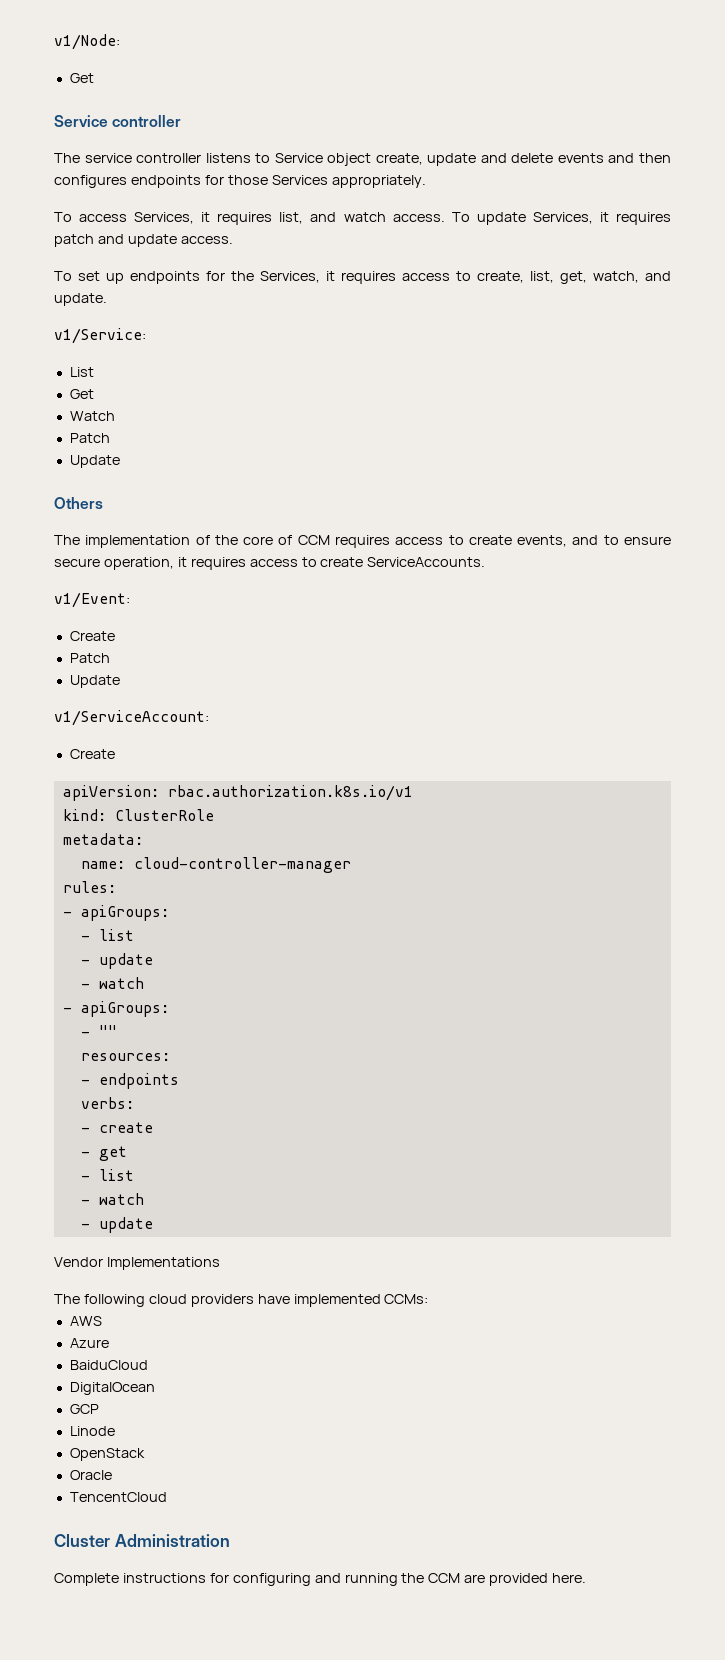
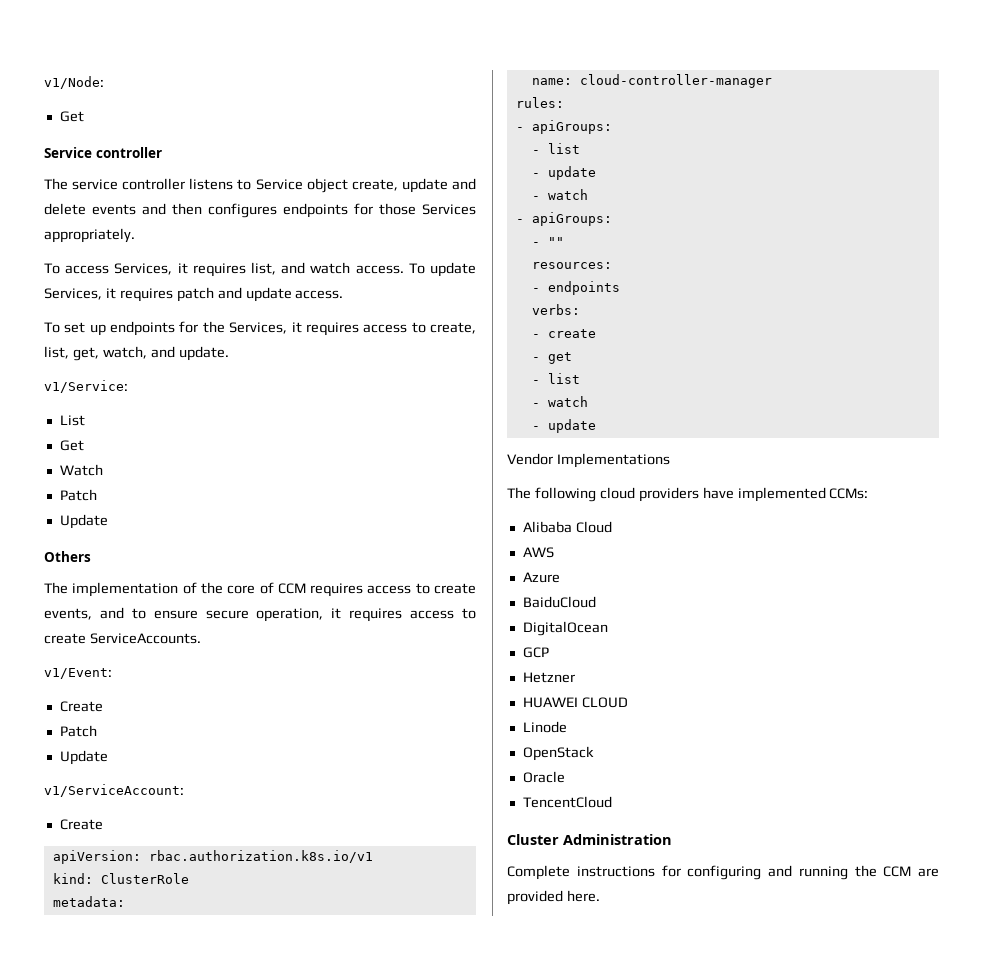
+ Alibaba Cloud
+ Hetzner
+ HUAWEI CLOUD

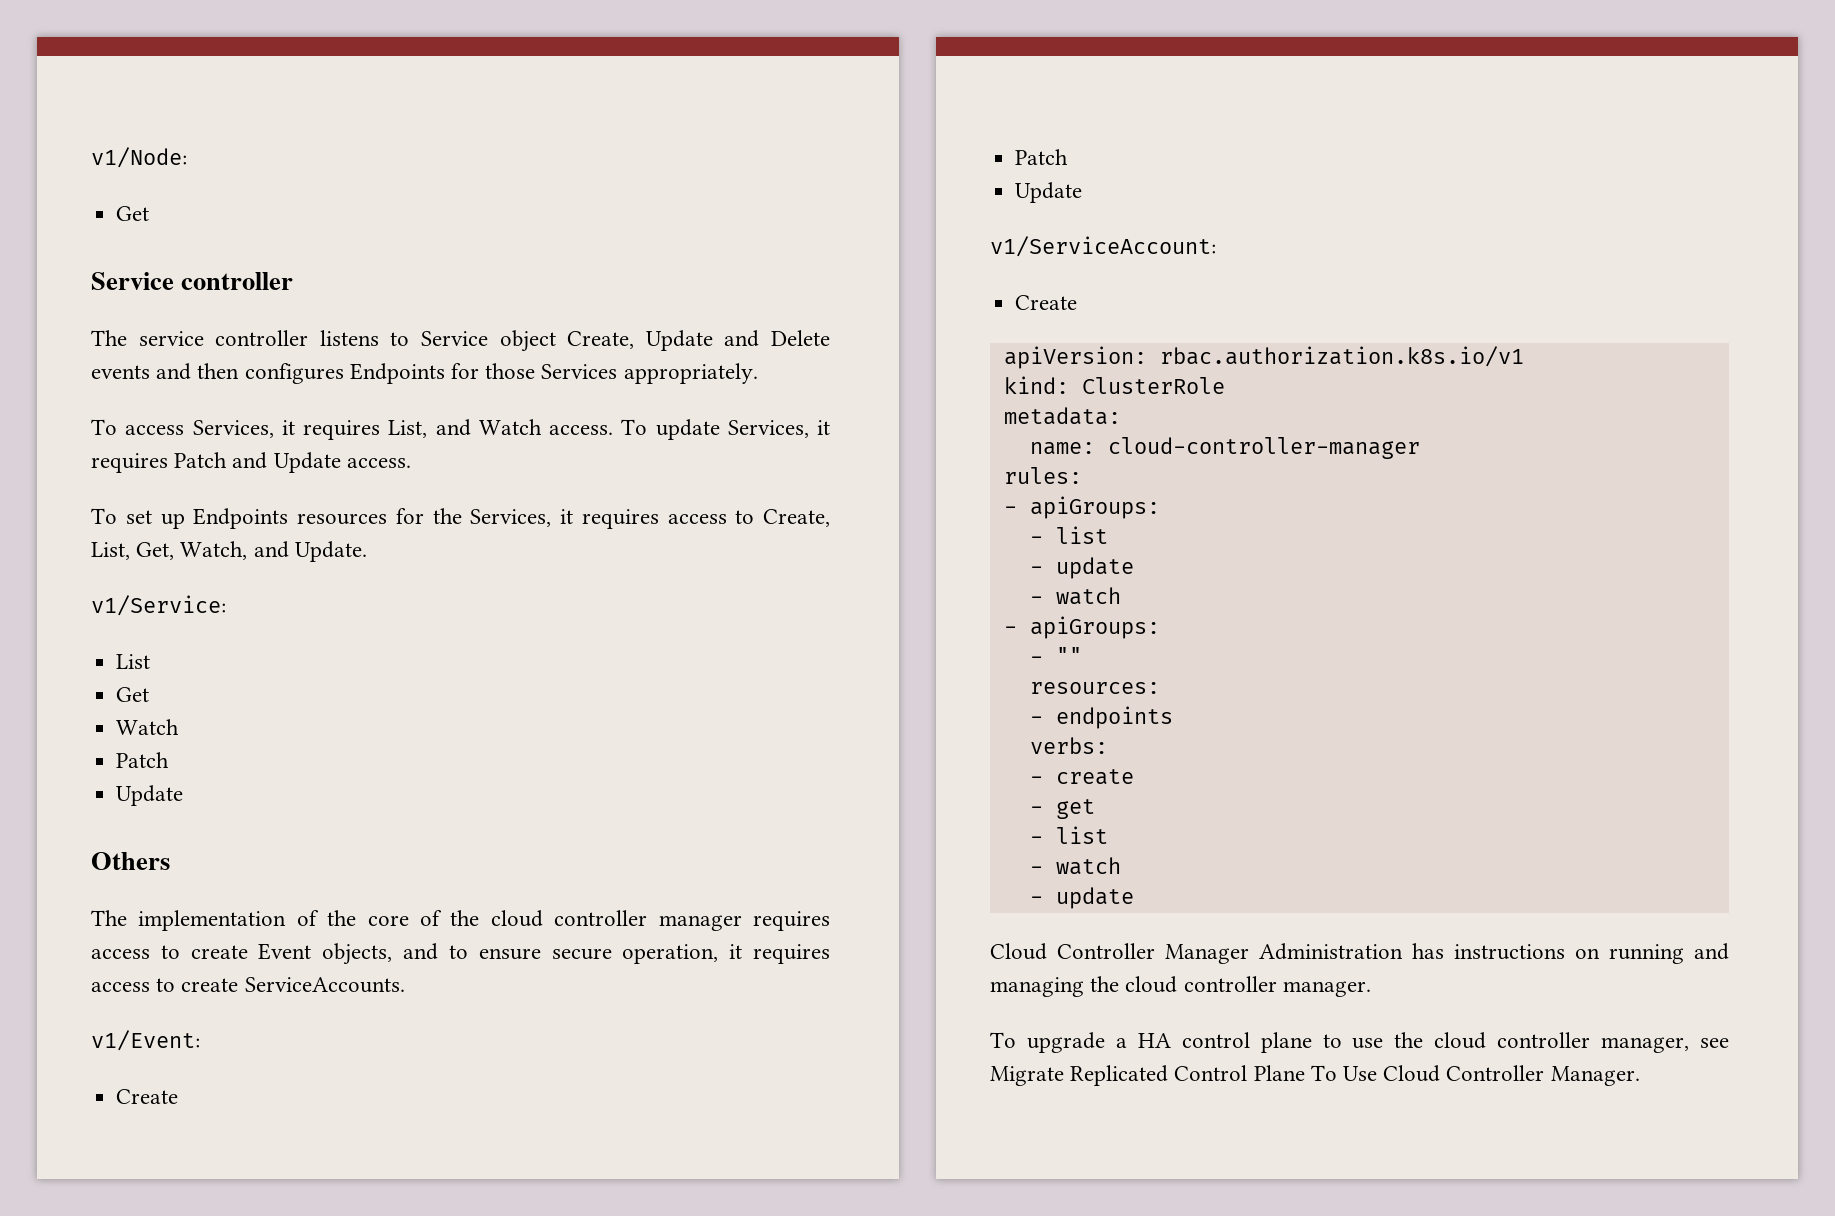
- The service controller listens to Service object create, update and delete events and then configures endpoints for those Services appropriately.
+ The service controller listens to Service object Create, Update and Delete events and then configures Endpoints for those Services appropriately.
- To access Services, it requires list, and watch access.
+ To access Services, it requires List, and Watch access.
- To update Services, it requires patch and update access.
+ To update Services, it requires Patch and Update access.
- To set up endpoints for the Services, it requires access to create, list, get, watch, and update.
+ To set up Endpoints resources for the Services, it requires access to Create, List, Get, Watch, and Update.
- The implementation of the core of CCM requires access to create events, and to ensure secure operation, it requires access to create ServiceAccounts.
+ The implementation of the core of the cloud controller manager requires access to create Event objects, and to ensure secure operation, it requires access to create ServiceAccounts.
- Vendor Implementations
- The following cloud providers have implemented CCMs:
- Alibaba Cloud
- AWS
- Azure
- BaiduCloud
- DigitalOcean
- GCP
- Hetzner
- HUAWEI CLOUD
- Linode
- OpenStack
- Oracle
- TencentCloud
- Cluster Administration
- Complete instructions for configuring and running the CCM are provided here.
+ Cloud Controller Manager Administration has instructions on running and managing the cloud controller manager.
+ To upgrade a HA control plane to use the cloud controller manager, see Migrate Replicated Control Plane To Use Cloud Controller Manager.

